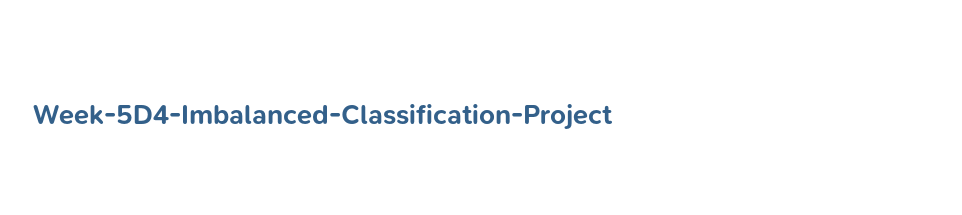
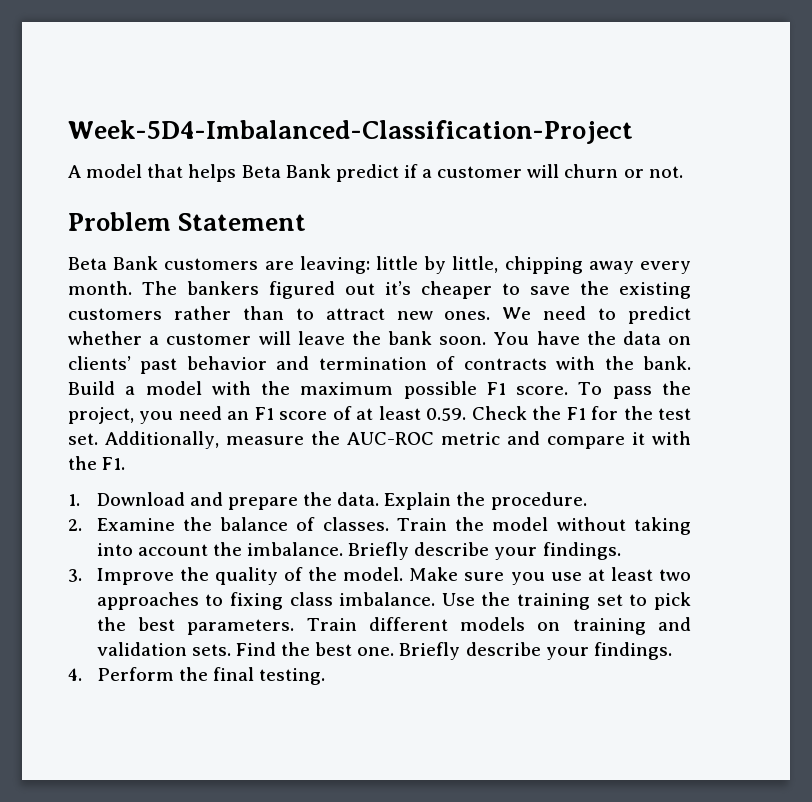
+ A model that helps Beta Bank predict if a customer will churn or not.
+ Problem Statement
+ Beta Bank customers are leaving: little by little, chipping away every month. The bankers figured out it’s cheaper to save the existing customers rather than to attract new ones. We need to predict whether a customer will leave the bank soon. You have the data on clients’ past behavior and termination of contracts with the bank. Build a model with the maximum possible F1 score. To pass the project, you need an F1 score of at least 0.59. Check the F1 for the test set. Additionally, measure the AUC-ROC metric and compare it with the F1.
+ 1. Download and prepare the data. Explain the procedure.
+ 2. Examine the balance of classes. Train the model without taking into account the imbalance. Briefly describe your findings.
+ 3. Improve the quality of the model. Make sure you use at least two approaches to fixing class imbalance. Use the training set to pick the best parameters. Train different models on training and validation sets. Find the best one. Briefly describe your findings.
+ 4. Perform the final testing.

